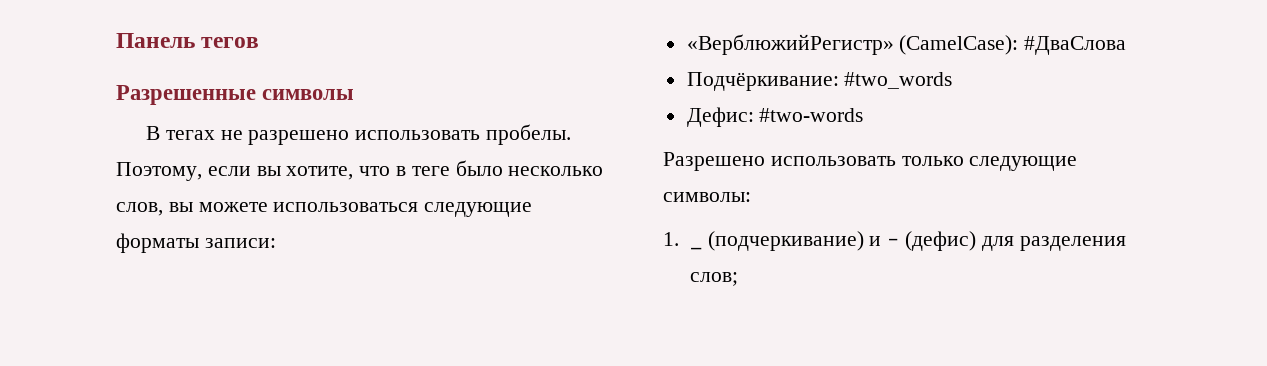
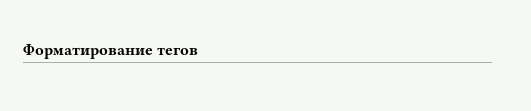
- Панель тегов
+ Форматирование тегов
- Разрешенные символы
- В тегах не разрешено использовать пробелы. Поэтому, если вы хотите, что в теге было несколько слов, вы можете использоваться следующие форматы записи:
- «ВерблюжийРегистр» (CamelCase): #ДваСлова
- Подчёркивание: #two_words
- Дефис: #two-words
- Разрешено использовать только следующие символы:
- 1. _ (подчеркивание) и - (дефис) для разделения слов;

